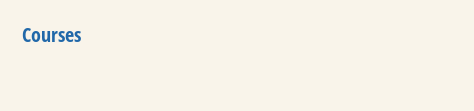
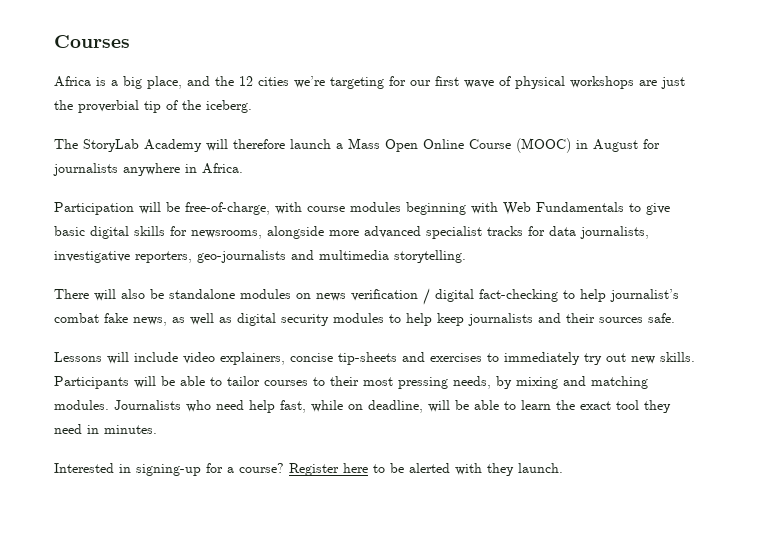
+ Africa is a big place, and the 12 cities we’re targeting for our first wave of physical workshops are just the proverbial tip of the iceberg.
+ The StoryLab Academy will therefore launch a Mass Open Online Course (MOOC) in August for journalists anywhere in Africa.
+ Participation will be free-of-charge, with course modules beginning with Web Fundamentals to give basic digital skills for newsrooms, alongside more advanced specialist tracks for data journalists, investigative reporters, geo-journalists and multimedia storytelling.
+ There will also be standalone modules on news verification / digital fact-checking to help journalist’s combat fake news, as well as digital security modules to help keep journalists and their sources safe.
+ Lessons will include video explainers, concise tip-sheets and exercises to immediately try out new skills. Participants will be able to tailor courses to their most pressing needs, by mixing and matching modules. Journalists who need help fast, while on deadline, will be able to learn the exact tool they need in minutes.
+ Interested in signing-up for a course? Register here to be alerted with they launch.

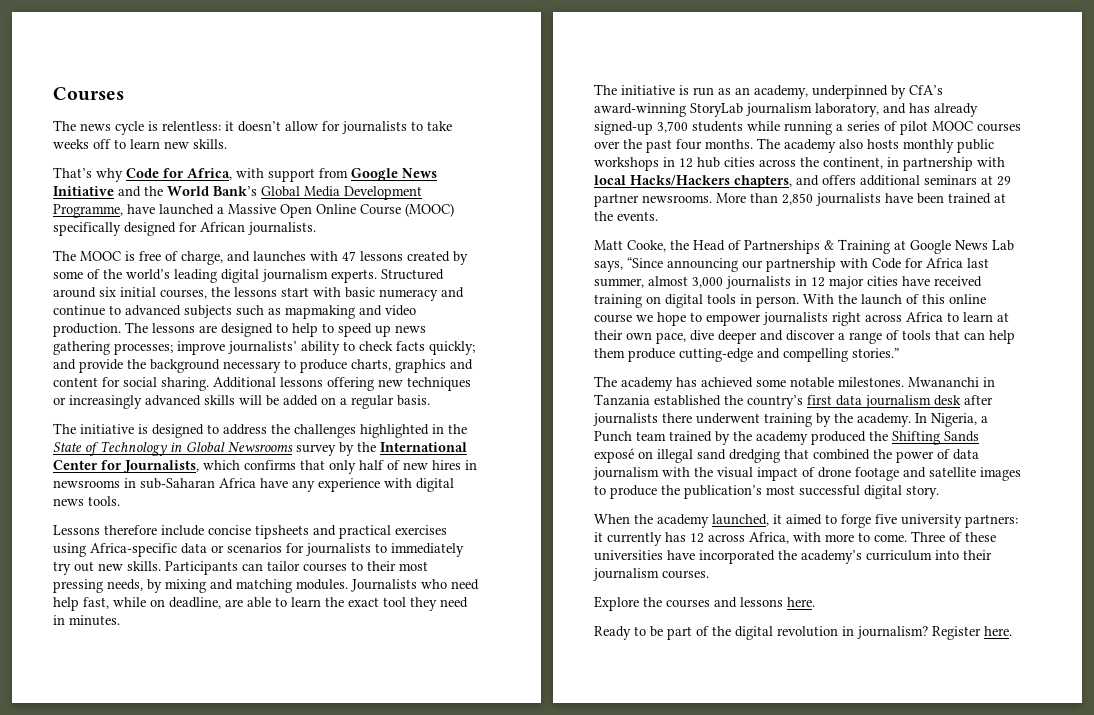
- Africa is a big place, and the 12 cities we’re targeting for our first wave of physical workshops are just the proverbial tip of the iceberg.
- The StoryLab Academy will therefore launch a Mass Open Online Course (MOOC) in August for journalists anywhere in Africa.
- Participation will be free-of-charge, with course modules beginning with Web Fundamentals to give basic digital skills for newsrooms, alongside more advanced specialist tracks for data journalists, investigative reporters, geo-journalists and multimedia storytelling.
- There will also be standalone modules on news verification / digital fact-checking to help journalist’s combat fake news, as well as digital security modules to help keep journalists and their sources safe.
- Lessons will include video explainers, concise tip-sheets and exercises to immediately try out new skills.
+ The news cycle is relentless: it doesn’t allow for journalists to take weeks off to learn new skills.
+ That’s why Code for Africa, with support from Google News Initiative and the World Bank’s Global Media Development Programme, have launched a Massive Open Online Course (MOOC) specifically designed for African journalists.
+ The MOOC is free of charge, and launches with 47 lessons created by some of the world’s leading digital journalism experts. Structured around six initial courses, the lessons start with basic numeracy and continue to advanced subjects such as mapmaking and video production. The lessons are designed to help to speed up news gathering processes; improve journalists’ ability to check facts quickly; and provide the background necessary to produce charts, graphics and content for social sharing. Additional lessons offering new techniques or increasingly advanced skills will be added on a regular basis.
+ The initiative is designed to address the challenges highlighted in the State of Technology in Global Newsrooms survey by the International Center for Journalists, which confirms that only half of new hires in newsrooms in sub-Saharan Africa have any experience with digital news tools.
+ Lessons therefore include concise tipsheets and practical exercises using Africa-specific data or scenarios for journalists to immediately try out new skills.
- Participants will be able to tailor courses to their most pressing needs, by mixing and matching modules.
+ Participants can tailor courses to their most pressing needs, by mixing and matching modules.
- Journalists who need help fast, while on deadline, will be able to learn the exact tool they need in minutes.
+ Journalists who need help fast, while on deadline, are able to learn the exact tool they need in minutes.
- Interested in signing-up for a course? Register here to be alerted with they launch.
+ The initiative is run as an academy, underpinned by CfA’s award-winning StoryLab journalism laboratory, and has already signed-up 3,700 students while running a series of pilot MOOC courses over the past four months. The academy also hosts monthly public workshops in 12 hub cities across the continent, in partnership with local Hacks/Hackers chapters, and offers additional seminars at 29 partner newsrooms. More than 2,850 journalists have been trained at the events.
+ Matt Cooke, the Head of Partnerships & Training at Google News Lab says, “Since announcing our partnership with Code for Africa last summer, almost 3,000 journalists in 12 major cities have received training on digital tools in person. With the launch of this online course we hope to empower journalists right across Africa to learn at their own pace, dive deeper and discover a range of tools that can help them produce cutting-edge and compelling stories.”
+ The academy has achieved some notable milestones. Mwananchi in Tanzania established the country’s first data journalism desk after journalists there underwent training by the academy. In Nigeria, a Punch team trained by the academy produced the Shifting Sands exposé on illegal sand dredging that combined the power of data journalism with the visual impact of drone footage and satellite images to produce the publication’s most successful digital story.
+ When the academy launched, it aimed to forge five university partners: it currently has 12 across Africa, with more to come. Three of these universities have incorporated the academy’s curriculum into their journalism courses.
+ Explore the courses and lessons here.
+ Ready to be part of the digital revolution in journalism? Register here.

